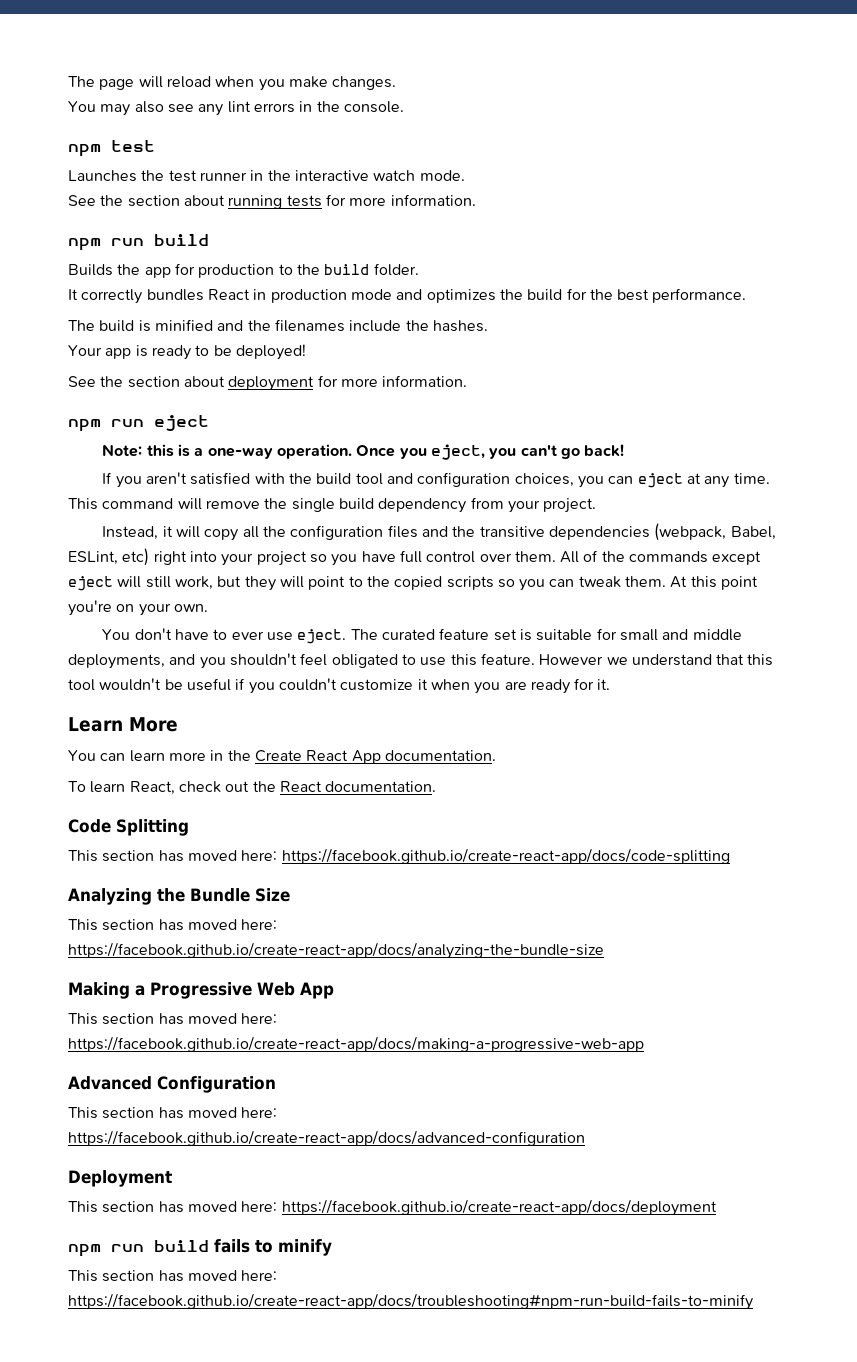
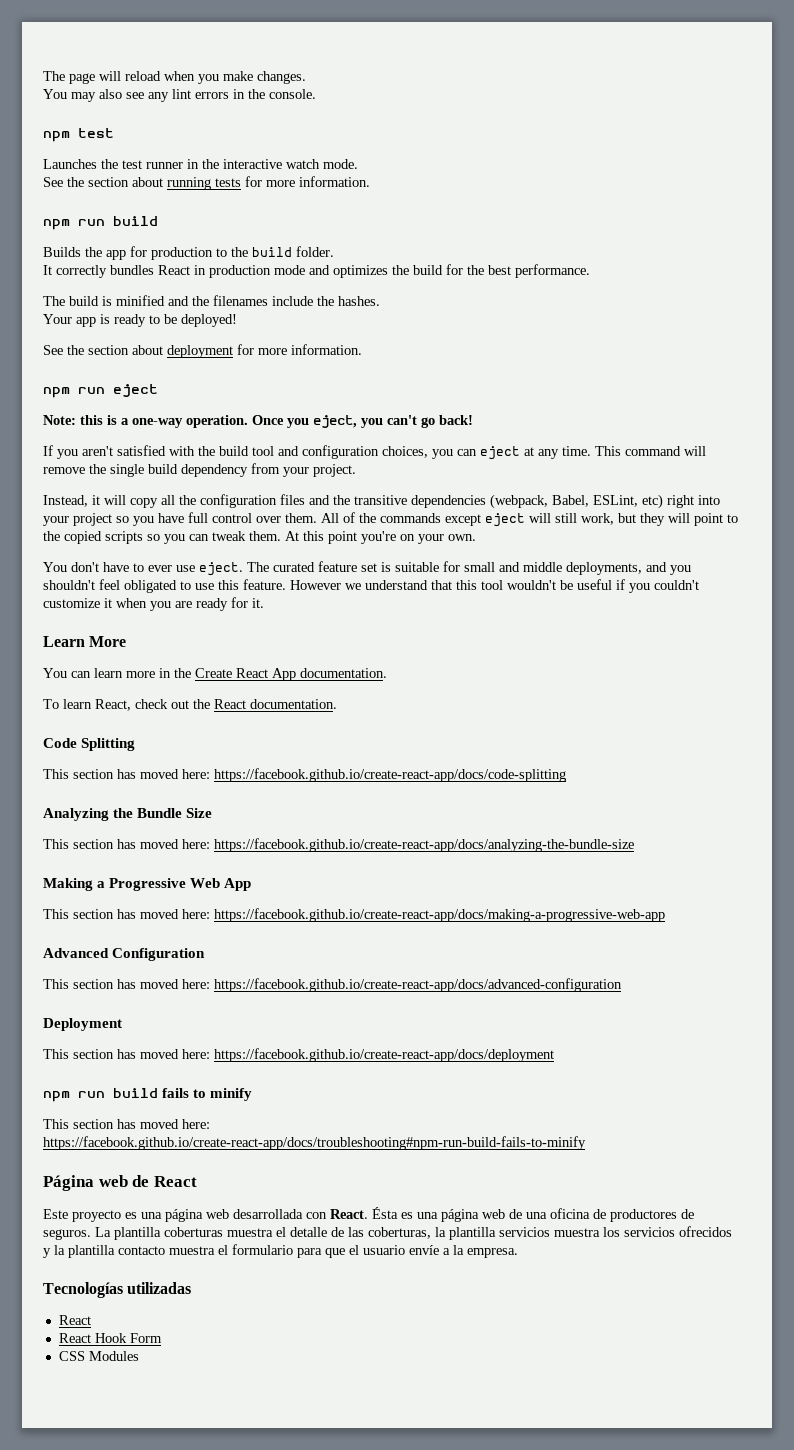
+ Página web de React
+ Este proyecto es una página web desarrollada con React. Ésta es una página web de una oficina de productores de seguros. La plantilla coberturas muestra el detalle de las coberturas, la plantilla servicios muestra los servicios ofrecidos y la plantilla contacto muestra el formulario para que el usuario envíe a la empresa.
+ Tecnologías utilizadas
+ React
+ React Hook Form
+ CSS Modules

